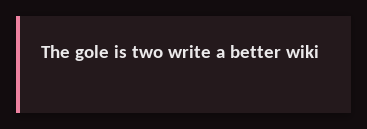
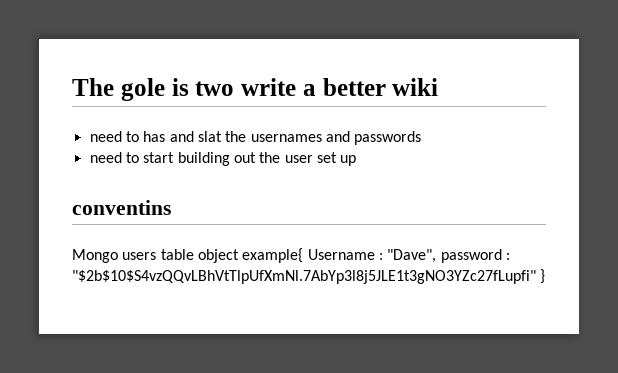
+ need to has and slat the usernames and passwords
+ need to start building out the user set up
+ conventins
+ Mongo users table object example{ Username : "Dave", password : "$2b$10$S4vzQQvLBhVtTlpUfXmNl.7AbYp3l8j5JLE1t3gNO3YZc27fLupfi" }

